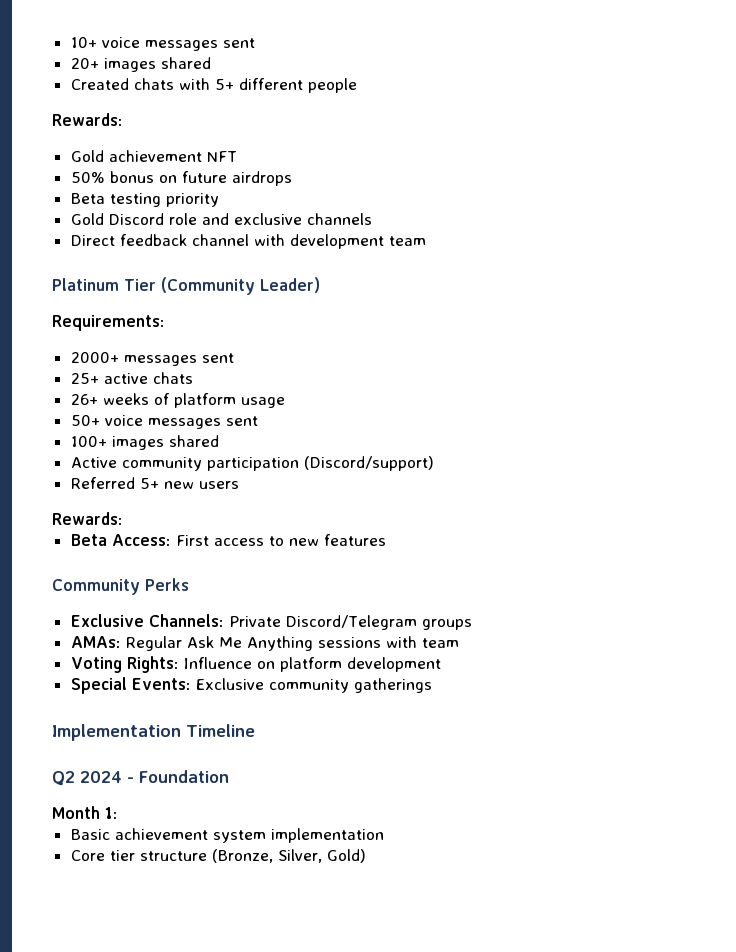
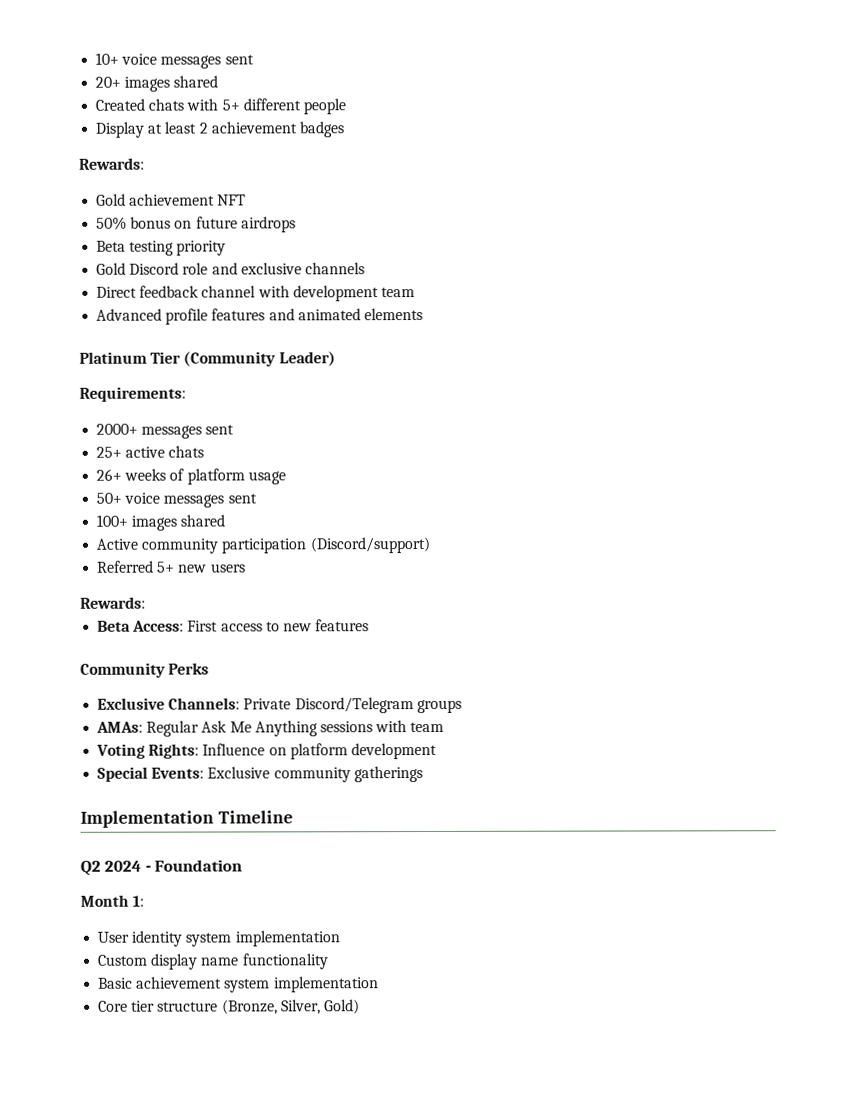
+ Display at least 2 achievement badges
+ Advanced profile features and animated elements
+ User identity system implementation
+ Custom display name functionality

